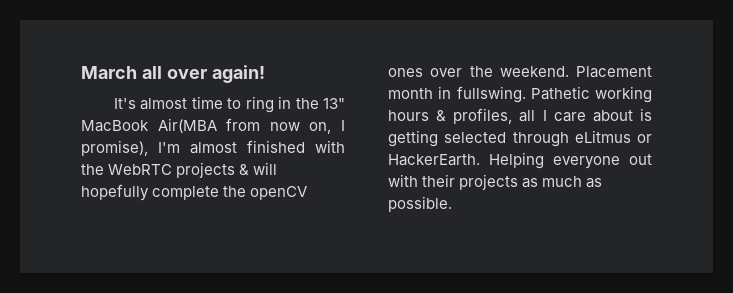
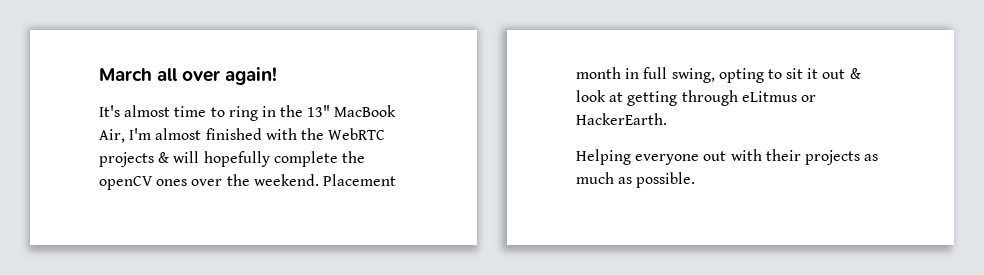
- It's almost time to ring in the 13" MacBook Air(MBA from now on, I promise), I'm almost finished with the WebRTC projects & will hopefully complete the openCV ones over the weekend.
+ It's almost time to ring in the 13" MacBook Air, I'm almost finished with the WebRTC projects & will hopefully complete the openCV ones over the weekend.
- Placement month in fullswing. Pathetic working hours & profiles, all I care about is getting selected through eLitmus or HackerEarth. Helping everyone out with their projects as much as possible.
+ Placement month in full swing, opting to sit it out & look at getting through eLitmus or HackerEarth.
+ Helping everyone out with their projects as much as possible.

